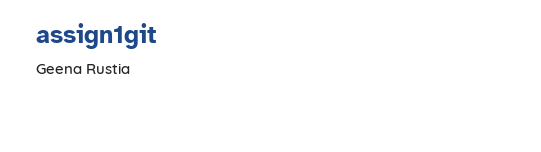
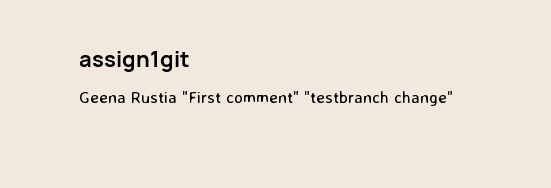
- Geena Rustia
+ Geena Rustia "First comment" "testbranch change"

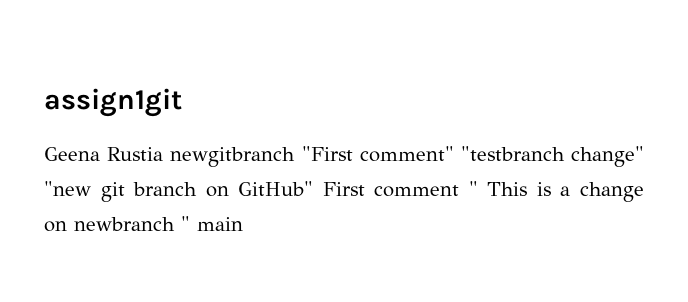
- Geena Rustia "First comment" "testbranch change"
+ Geena Rustia newgitbranch "First comment" "testbranch change" "new git branch on GitHub" First comment " This is a change on newbranch " main

